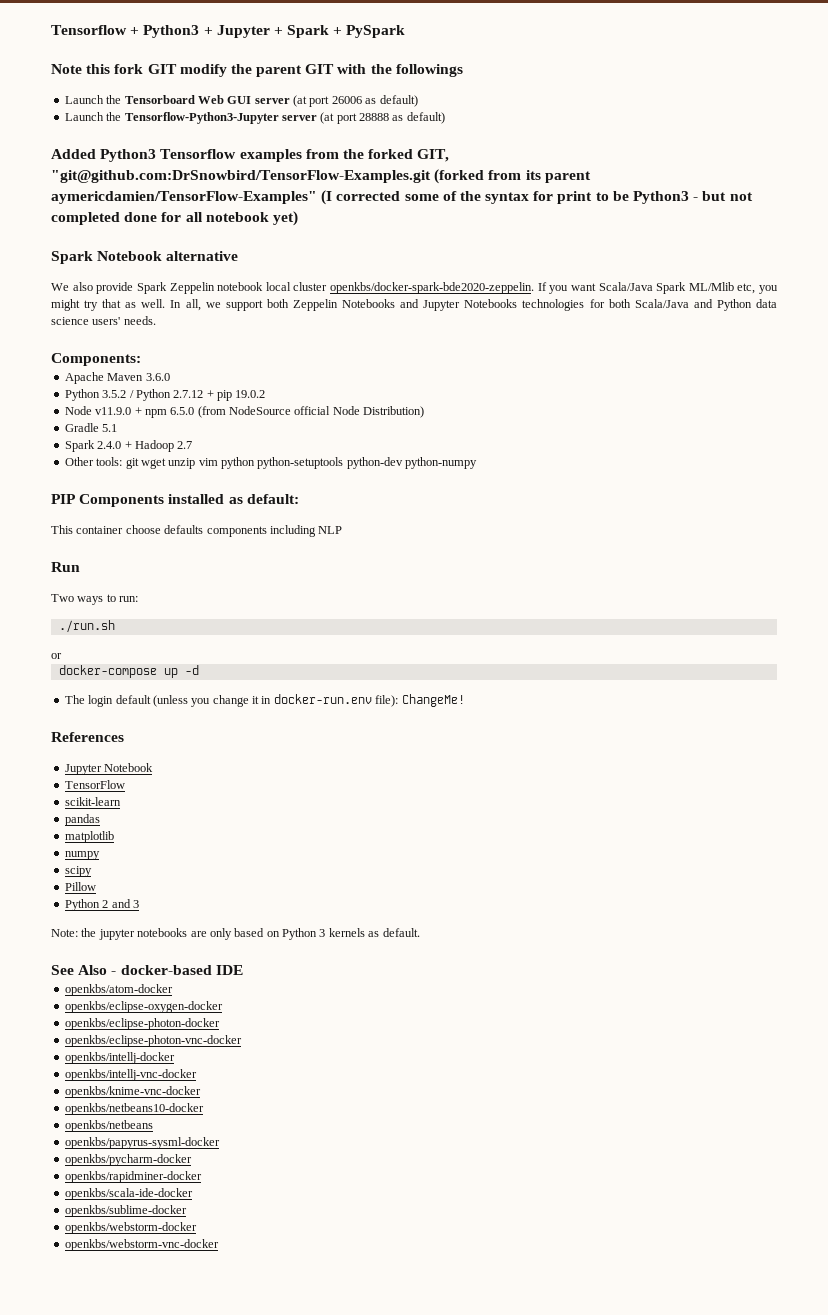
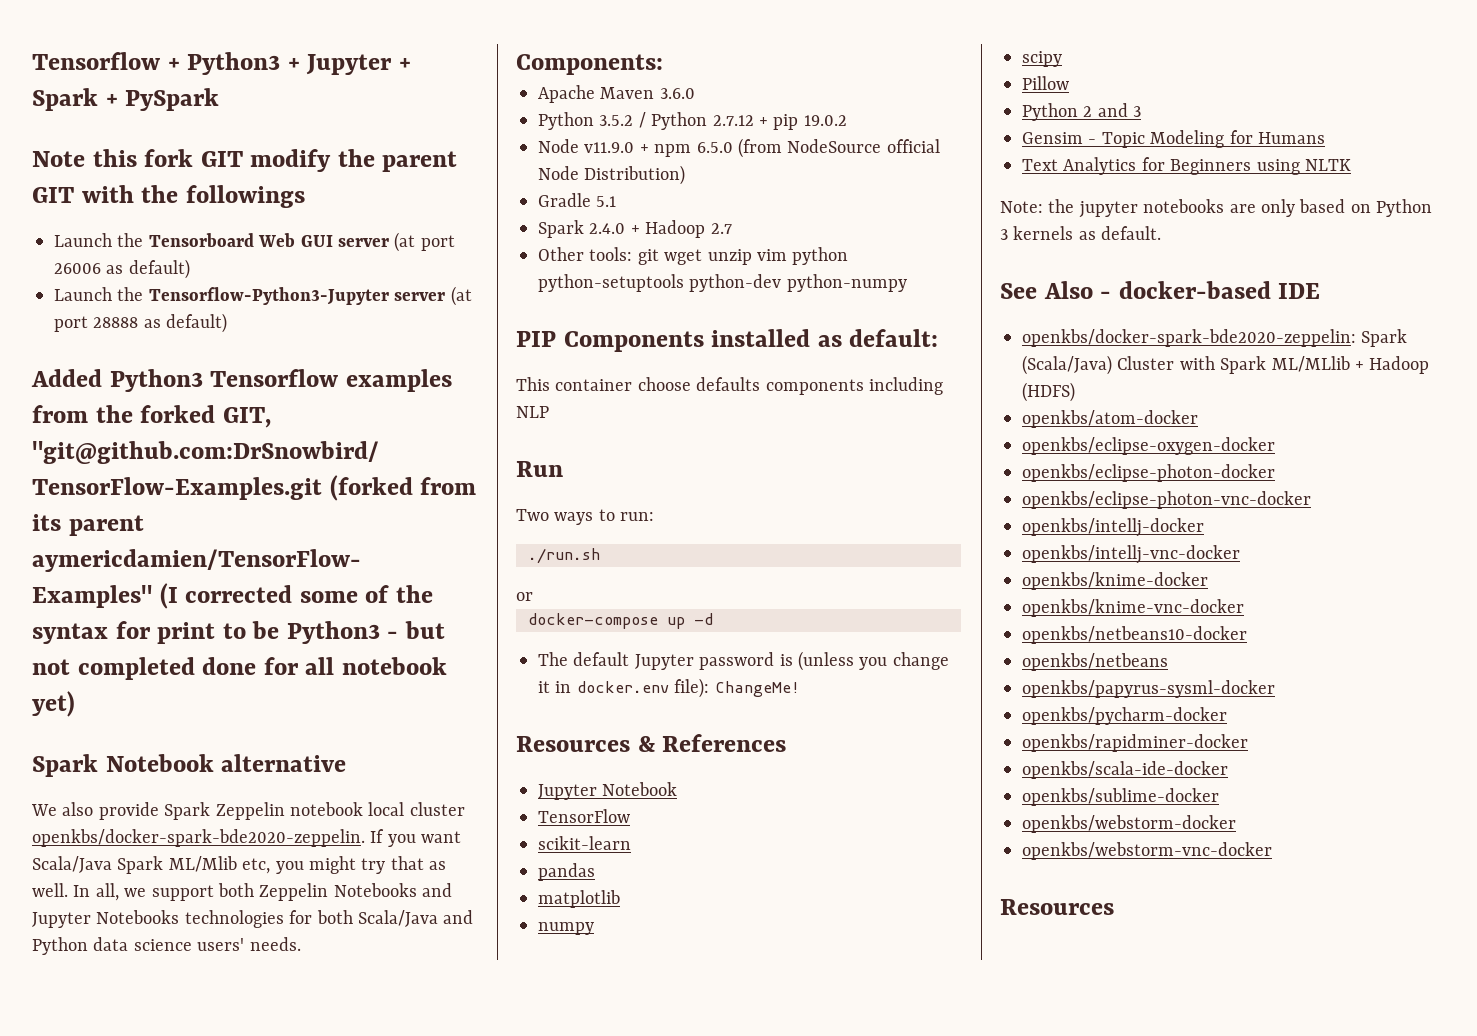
- The login default (unless you change it in docker-run.env file): ChangeMe!
+ The default Jupyter password is (unless you change it in docker.env file): ChangeMe!
- References
+ Resources & References
+ Gensim - Topic Modeling for Humans
+ Text Analytics for Beginners using NLTK
+ openkbs/docker-spark-bde2020-zeppelin: Spark (Scala/Java) Cluster with Spark ML/MLlib + Hadoop (HDFS)
+ openkbs/knime-docker
  openkbs/webstorm-vnc-docker
+ Resources

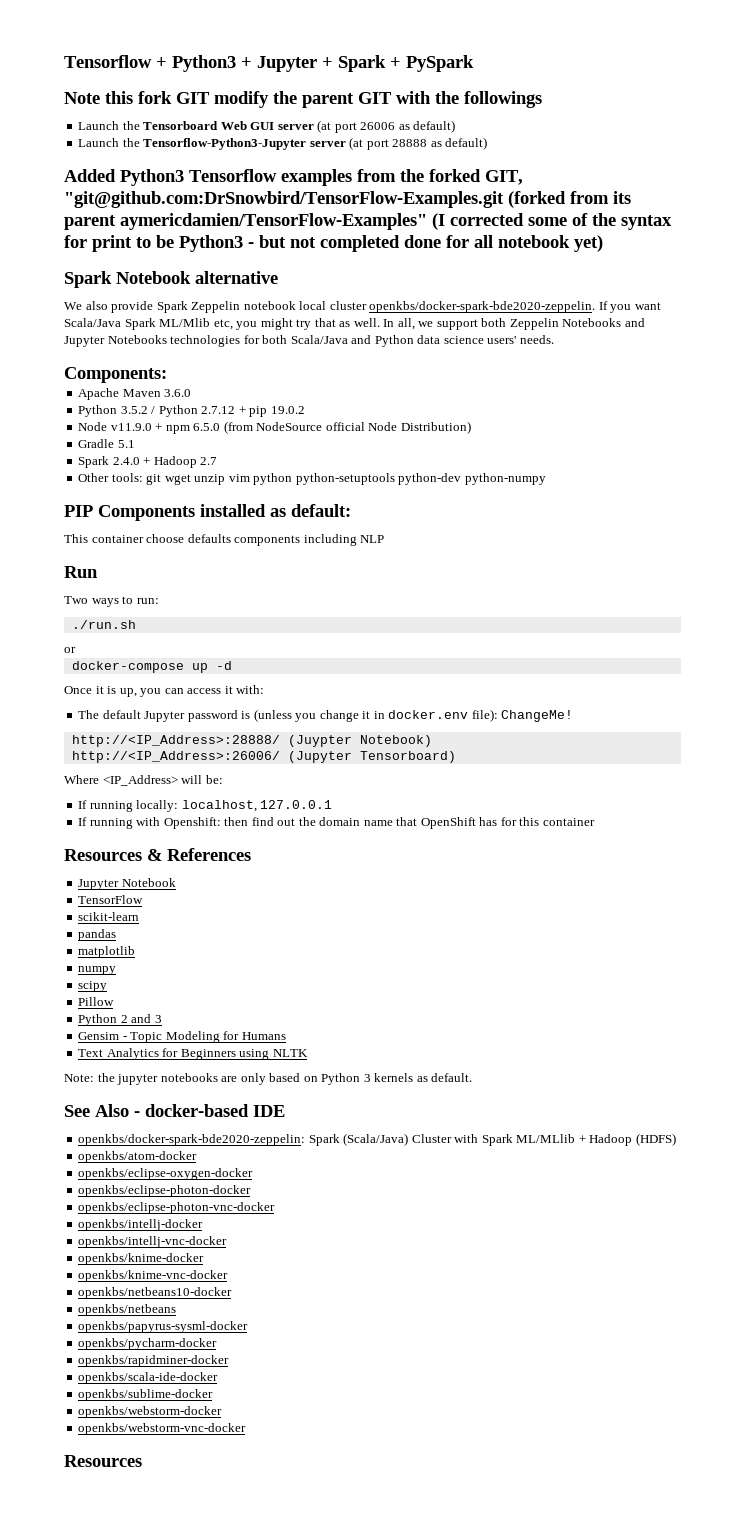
+ Once it is up, you can access it with:
+ http://<IP_Address>:28888/ (Juypter Notebook)
+ http://<IP_Address>:26006/ (Jupyter Tensorboard)
+ Where <IP_Address> will be:
+ If running locally: localhost, 127.0.0.1
+ If running with Openshift: then find out the domain name that OpenShift has for this container

